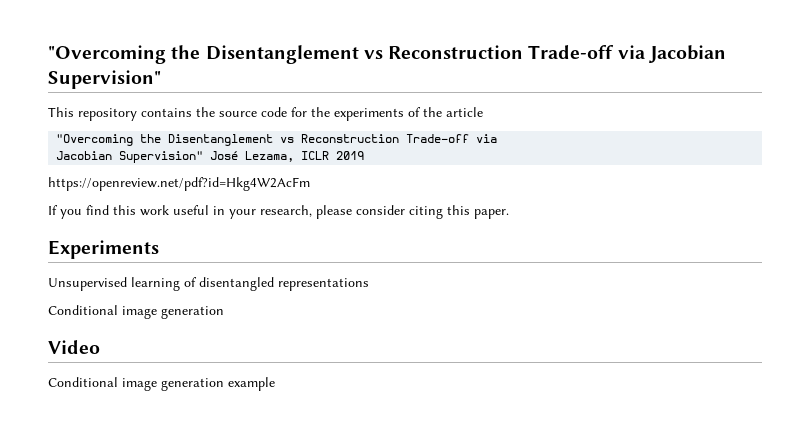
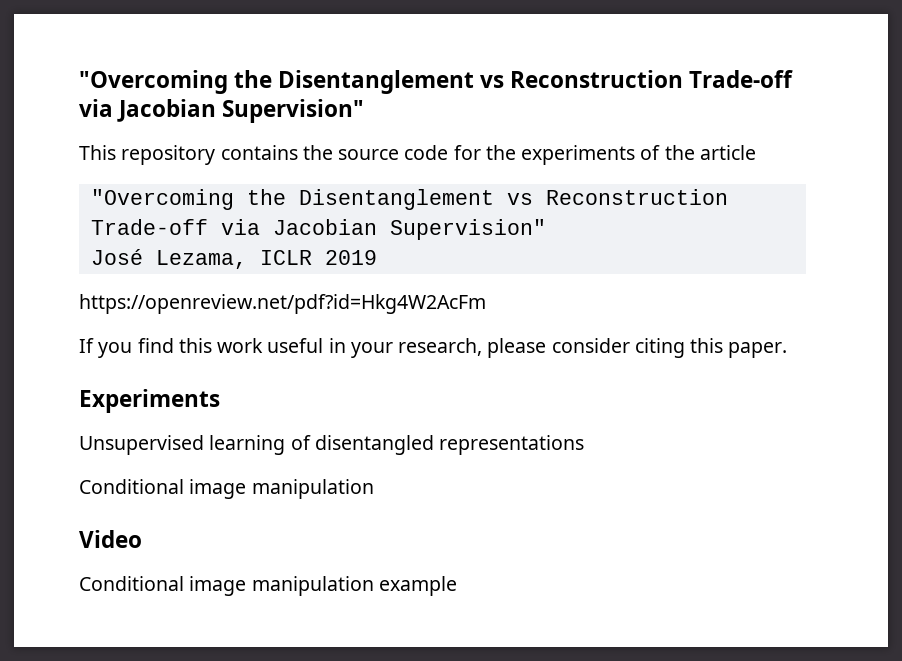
  This repository contains the source code for the experiments of the article
- "Overcoming the Disentanglement vs Reconstruction Trade-off via
- Jacobian Supervision" José Lezama, ICLR 2019
+ "Overcoming the Disentanglement vs Reconstruction Trade-off via Jacobian Supervision"
+ José Lezama, ICLR 2019
  Unsupervised learning of disentangled representations
- Conditional image generation
+ Conditional image manipulation
- Conditional image generation example
+ Conditional image manipulation example

